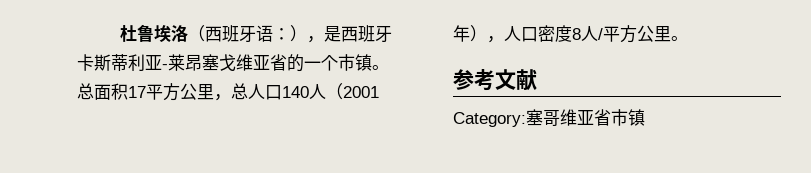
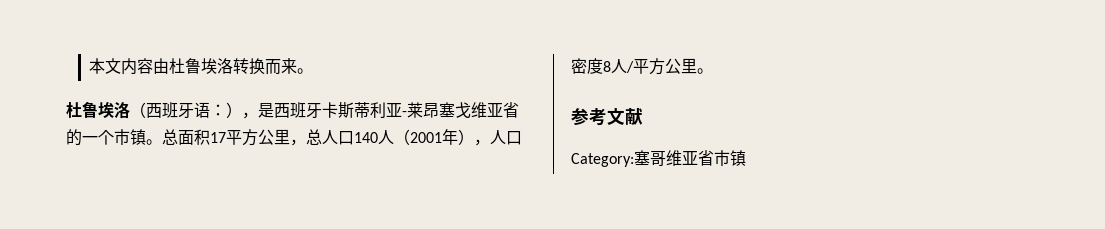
+ 本文内容由杜鲁埃洛转换而来。

